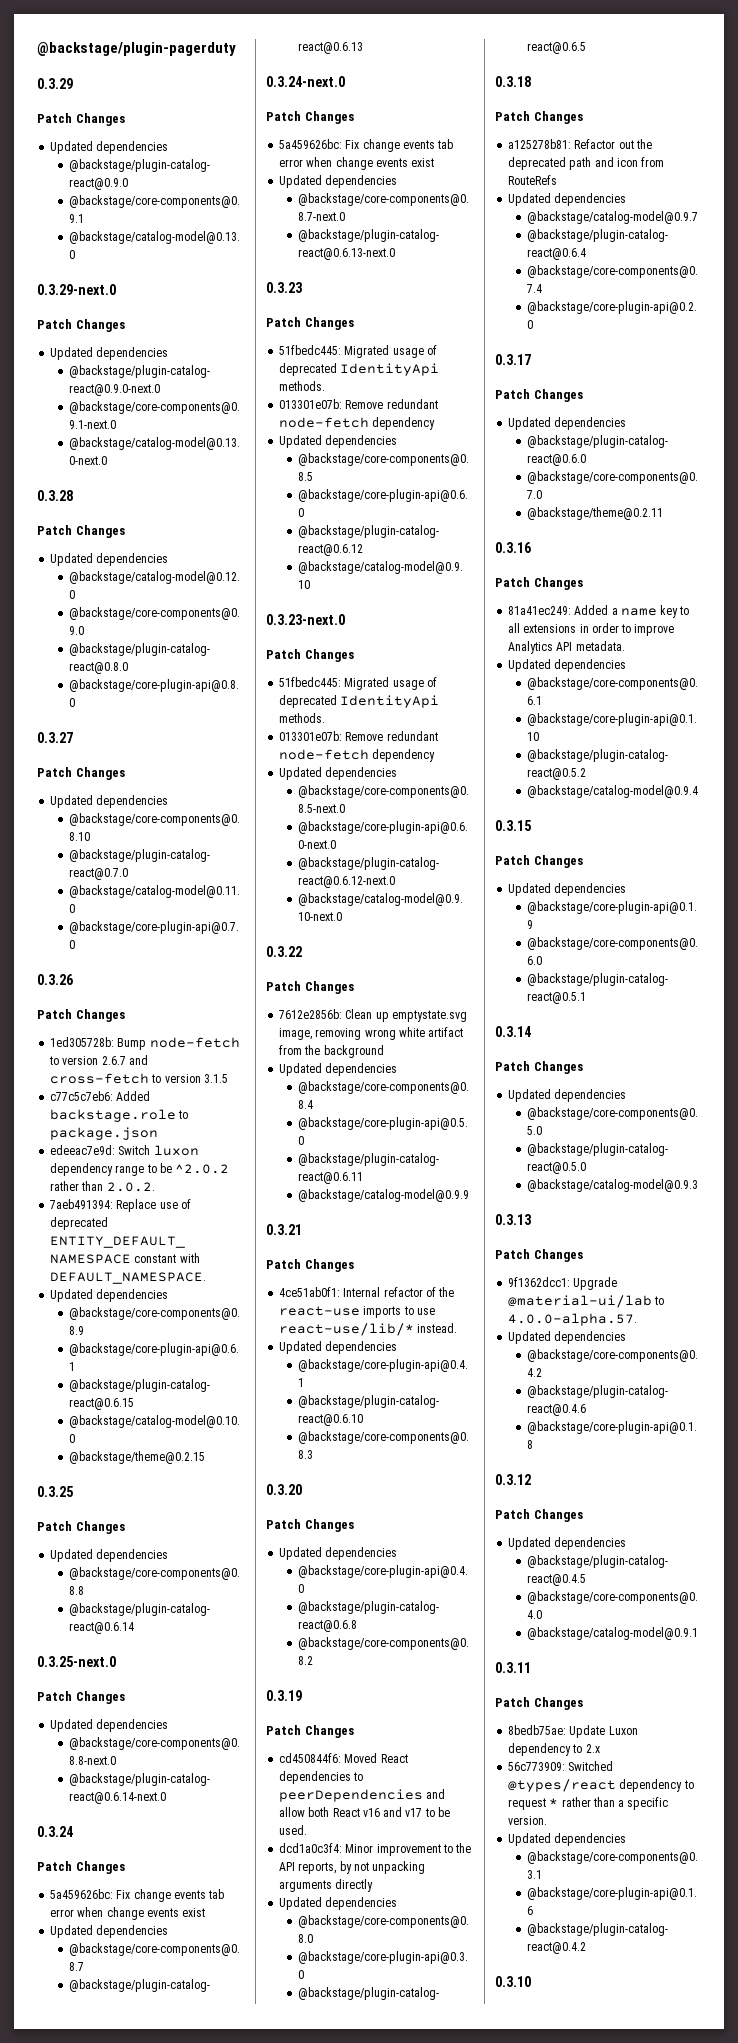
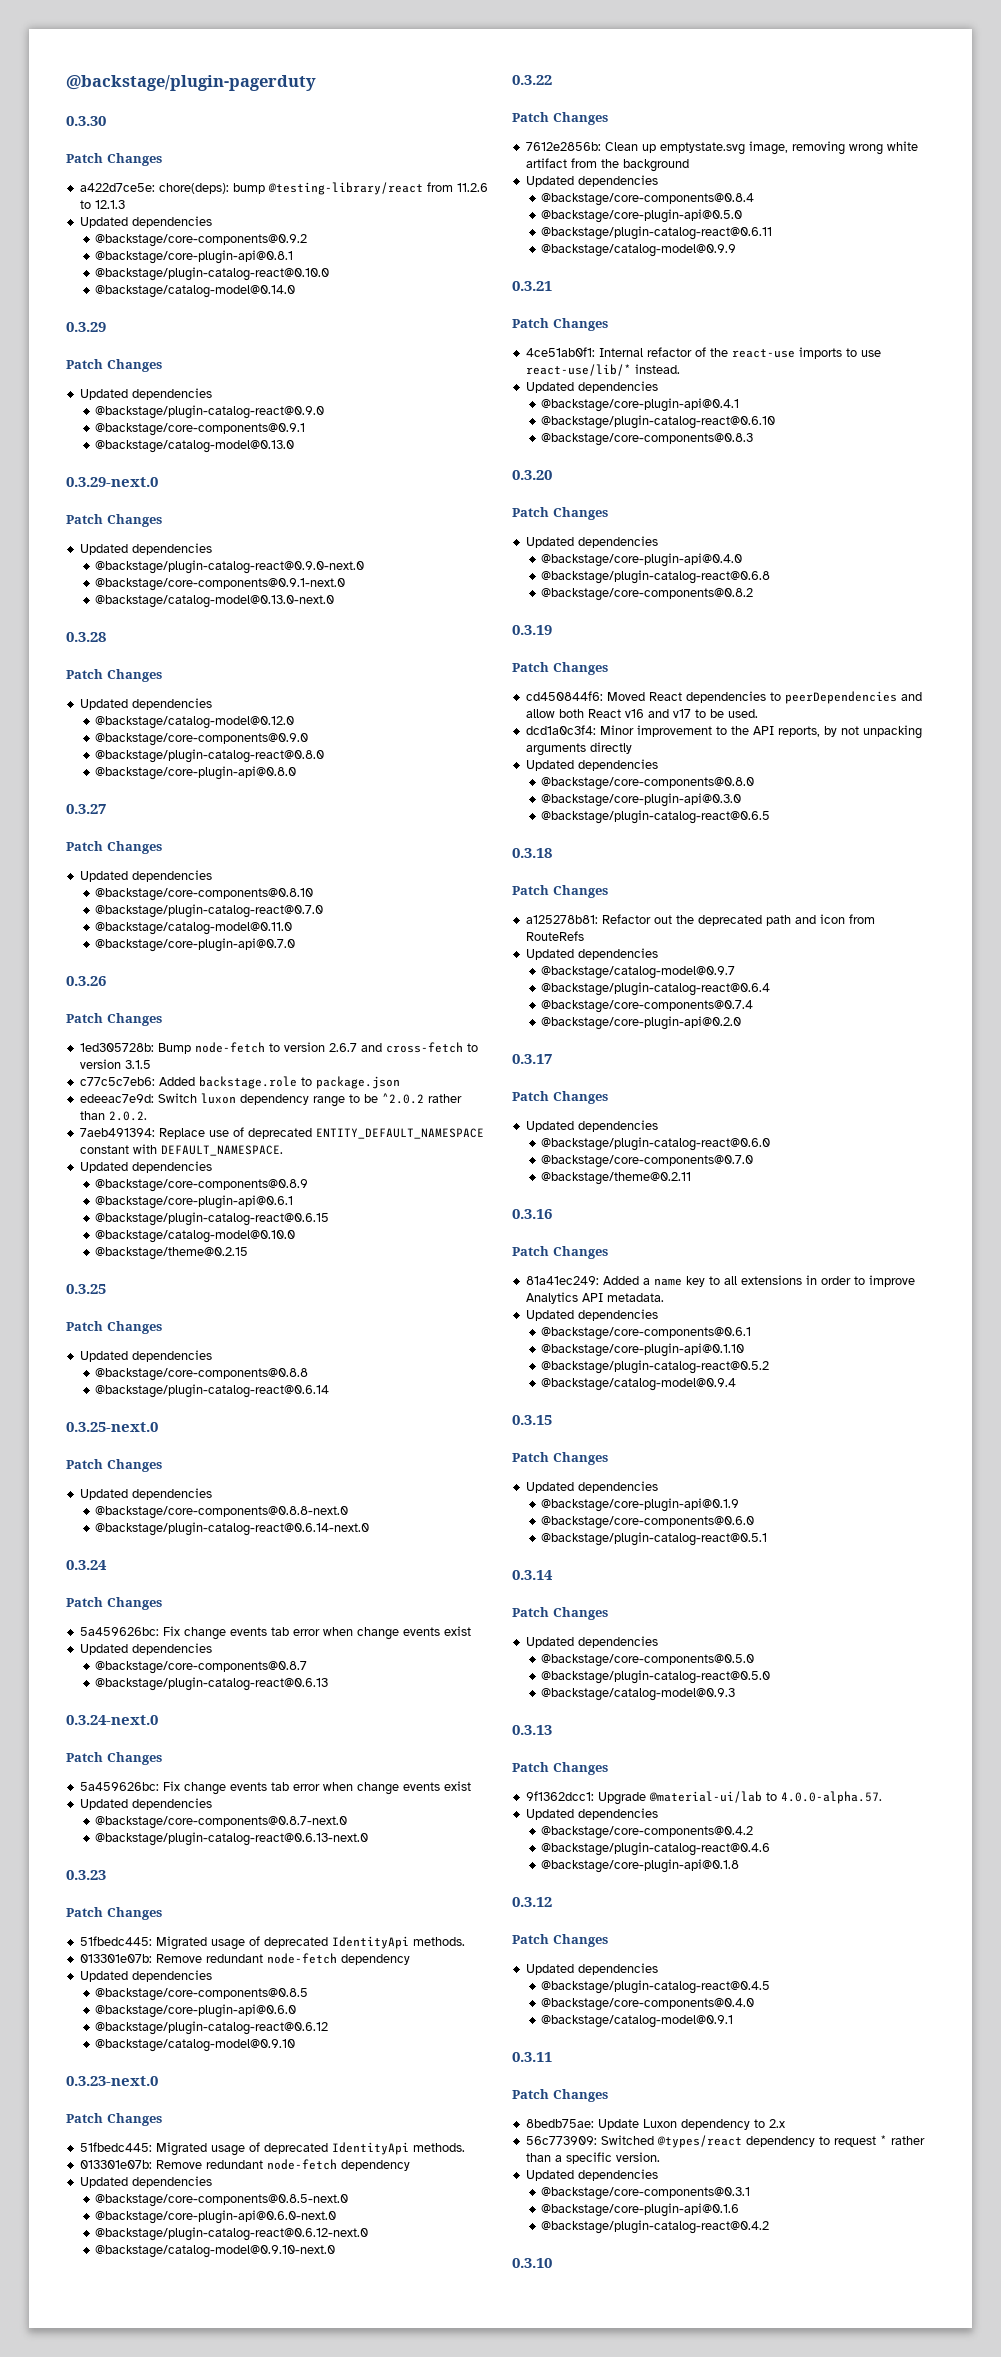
+ 0.3.30
+ Patch Changes
+ a422d7ce5e: chore(deps): bump @testing-library/react from 11.2.6 to 12.1.3
+ Updated dependencies
+ @backstage/core-components@0.9.2
+ @backstage/core-plugin-api@0.8.1
+ @backstage/plugin-catalog-react@0.10.0
+ @backstage/catalog-model@0.14.0

